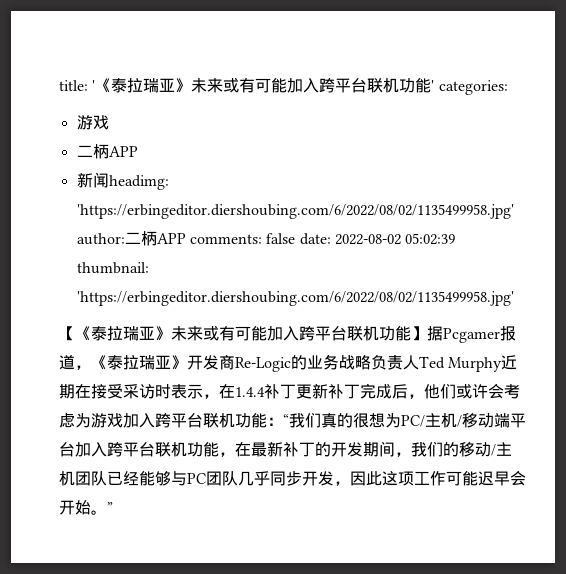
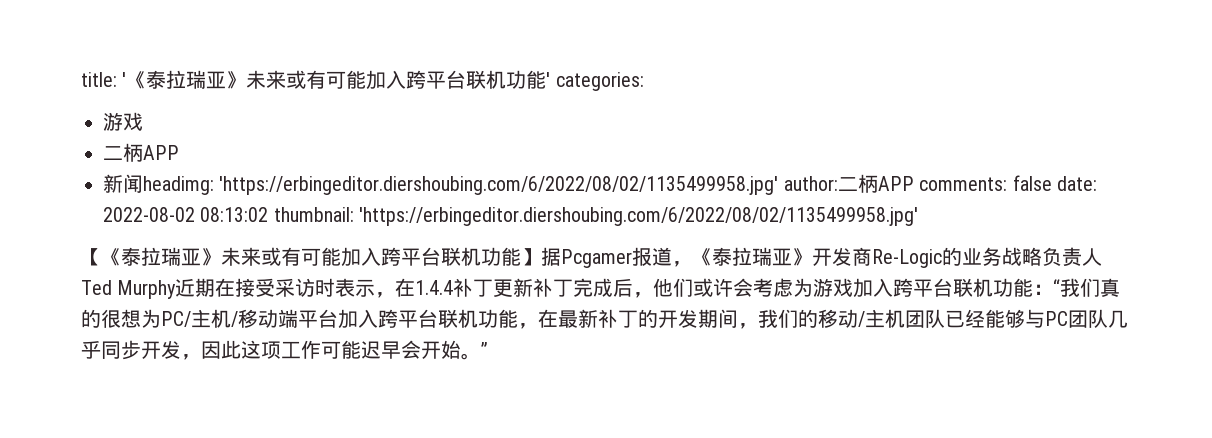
- 新闻headimg: 'https://erbingeditor.diershoubing.com/6/2022/08/02/1135499958.jpg' author:二柄APP comments: false date: 2022-08-02 05:02:39 thumbnail: 'https://erbingeditor.diershoubing.com/6/2022/08/02/1135499958.jpg'
+ 新闻headimg: 'https://erbingeditor.diershoubing.com/6/2022/08/02/1135499958.jpg' author:二柄APP comments: false date: 2022-08-02 08:13:02 thumbnail: 'https://erbingeditor.diershoubing.com/6/2022/08/02/1135499958.jpg'

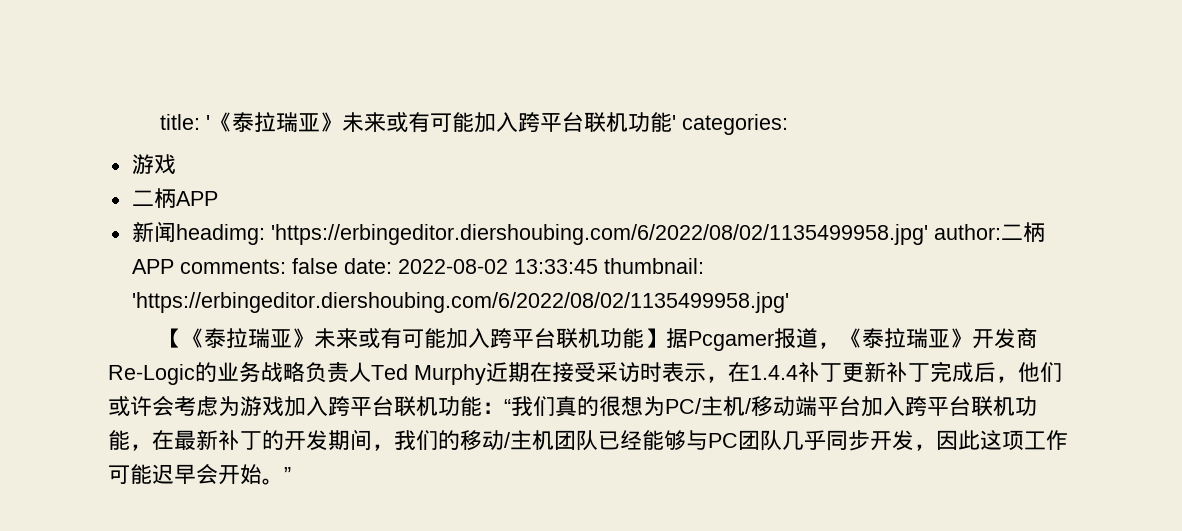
- 新闻headimg: 'https://erbingeditor.diershoubing.com/6/2022/08/02/1135499958.jpg' author:二柄APP comments: false date: 2022-08-02 08:13:02 thumbnail: 'https://erbingeditor.diershoubing.com/6/2022/08/02/1135499958.jpg'
+ 新闻headimg: 'https://erbingeditor.diershoubing.com/6/2022/08/02/1135499958.jpg' author:二柄APP comments: false date: 2022-08-02 13:33:45 thumbnail: 'https://erbingeditor.diershoubing.com/6/2022/08/02/1135499958.jpg'

